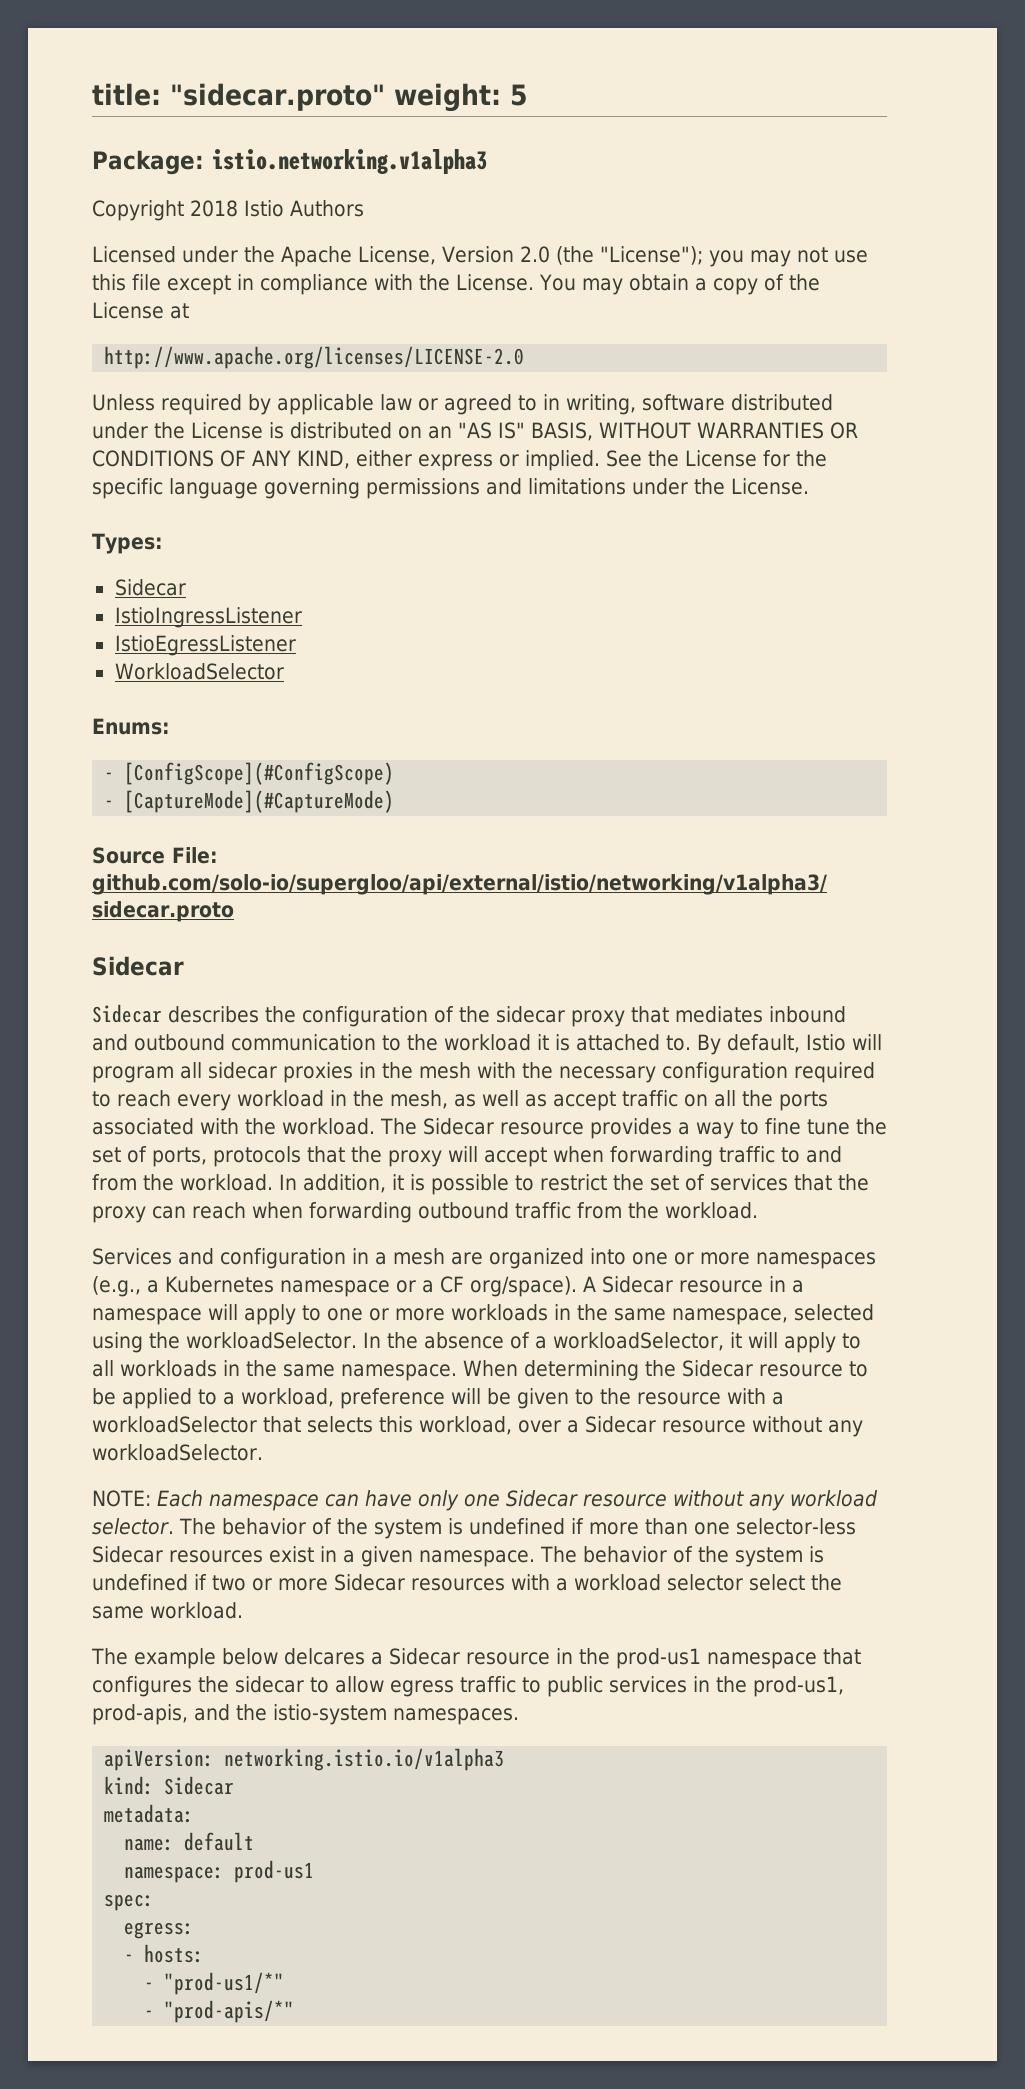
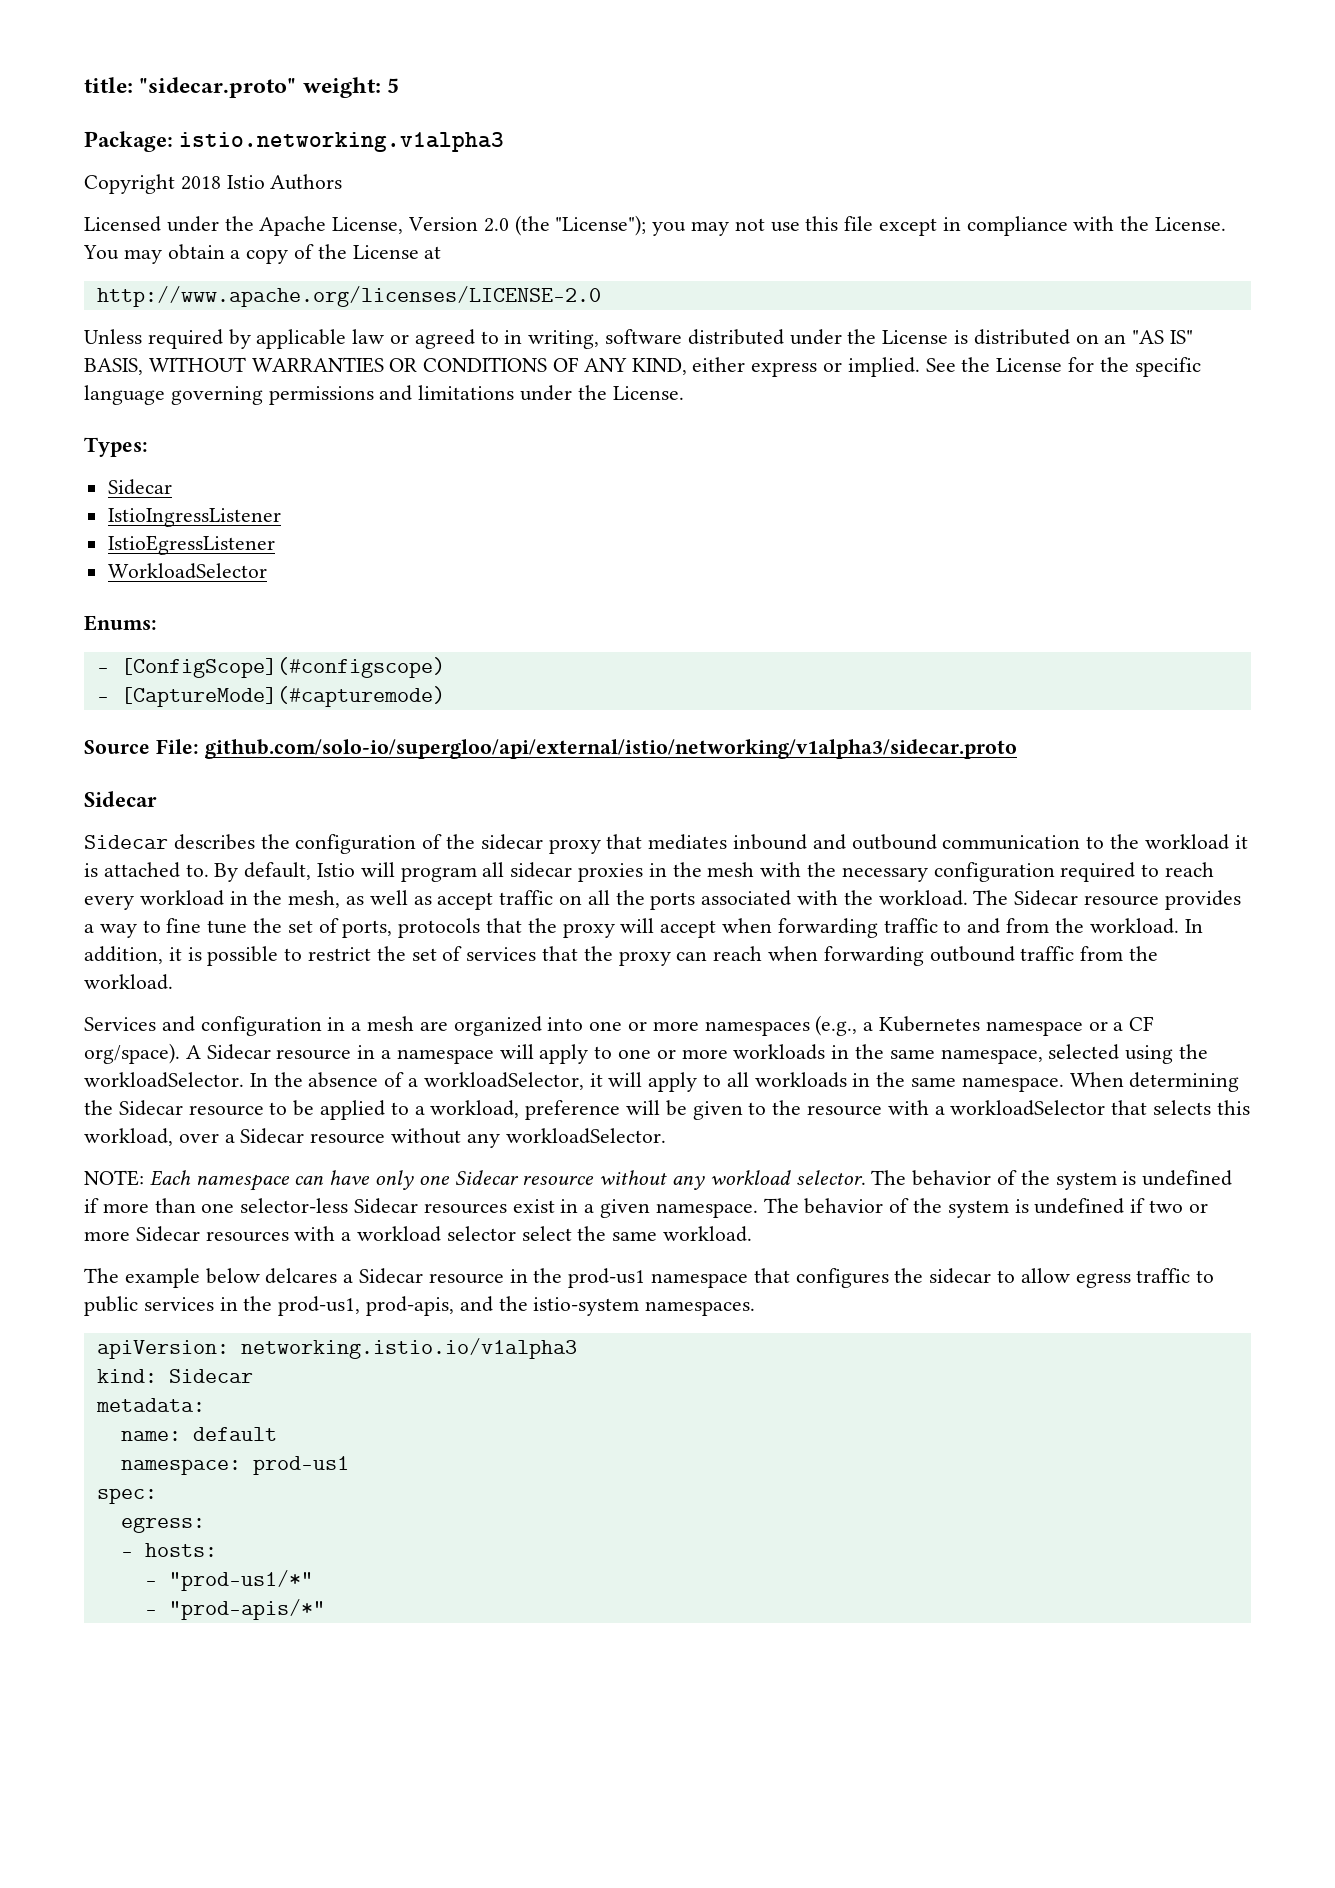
- - [ConfigScope](#ConfigScope)
- - [CaptureMode](#CaptureMode)
+ - [ConfigScope](#configscope)
+ - [CaptureMode](#capturemode)

